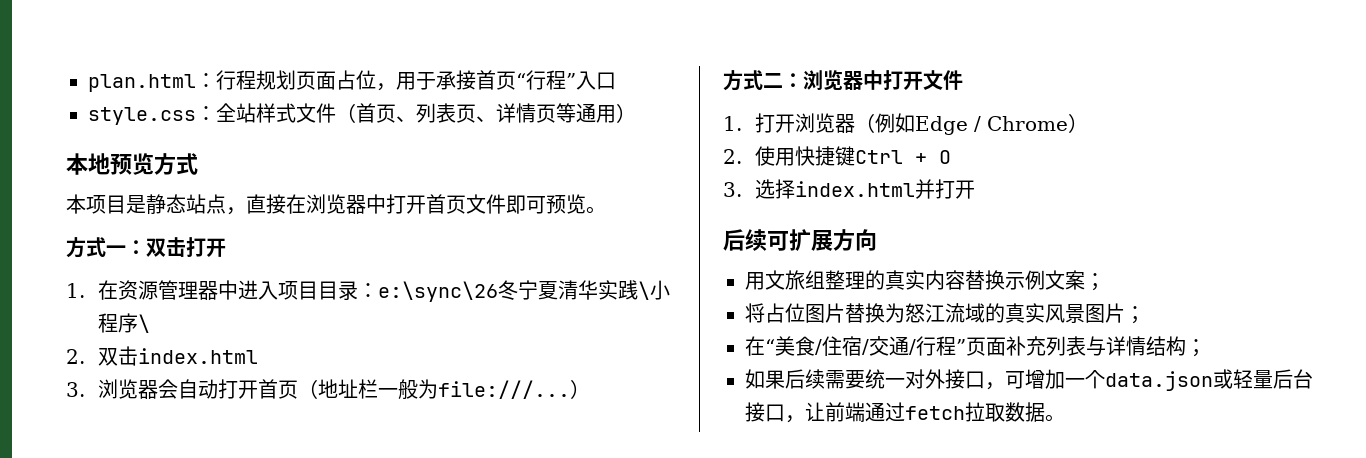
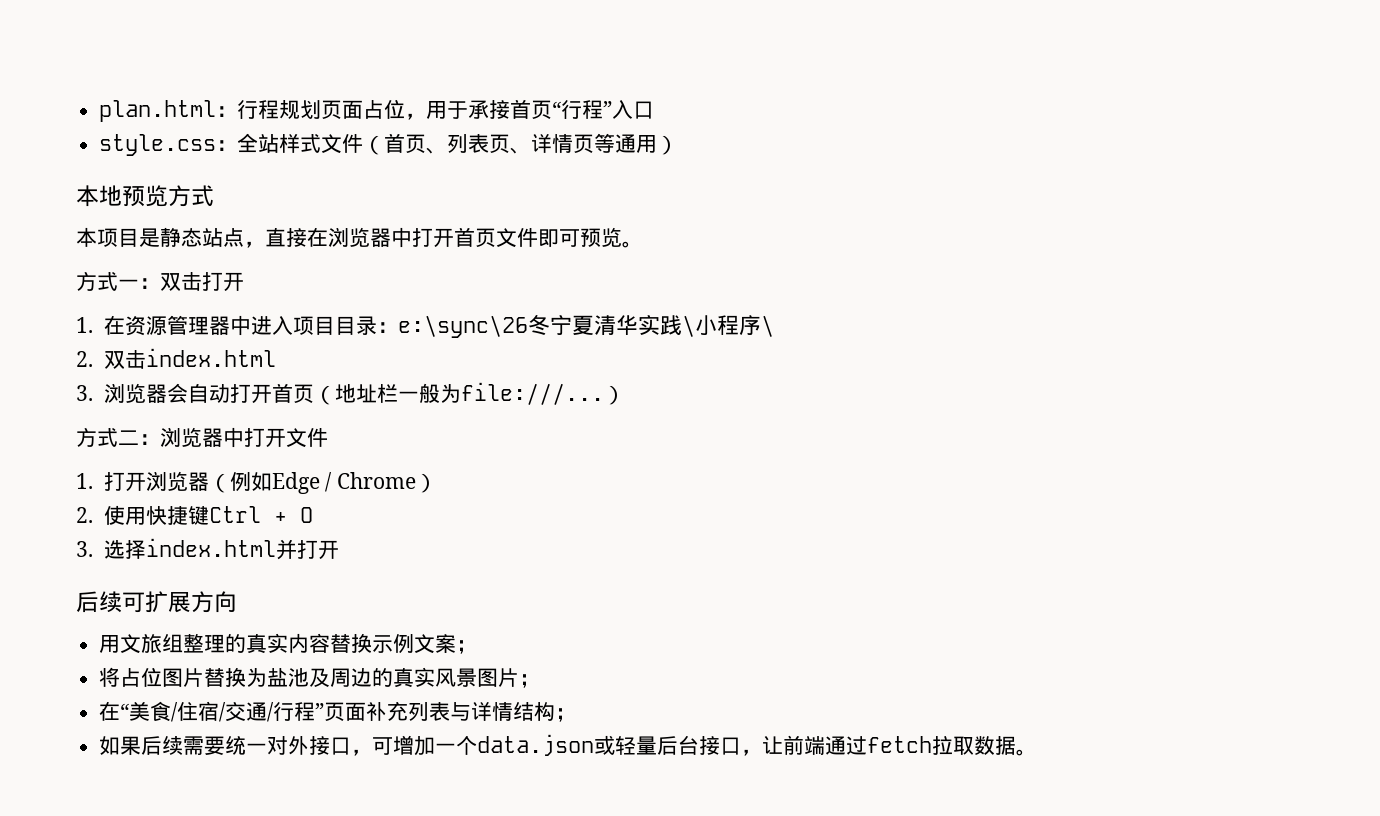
- 将占位图片替换为怒江流域的真实风景图片；
+ 将占位图片替换为盐池及周边的真实风景图片；

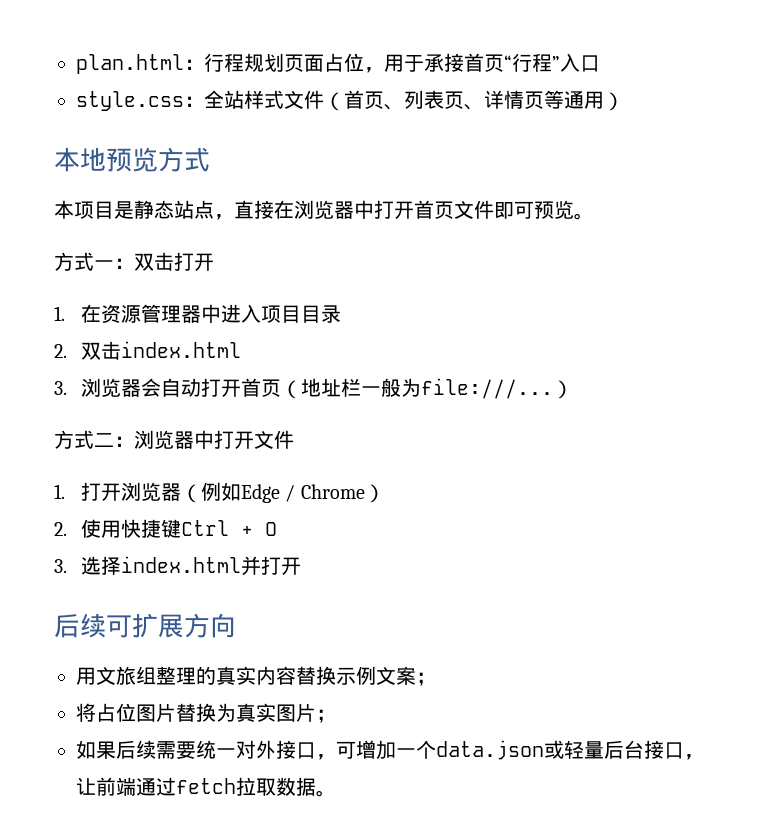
- 1.在资源管理器中进入项目目录：e:\sync\26冬宁夏清华实践\小程序\
+ 1.在资源管理器中进入项目目录
- 将占位图片替换为盐池及周边的真实风景图片；
- 在“美食/住宿/交通/行程”页面补充列表与详情结构；
+ 将占位图片替换为真实图片；

